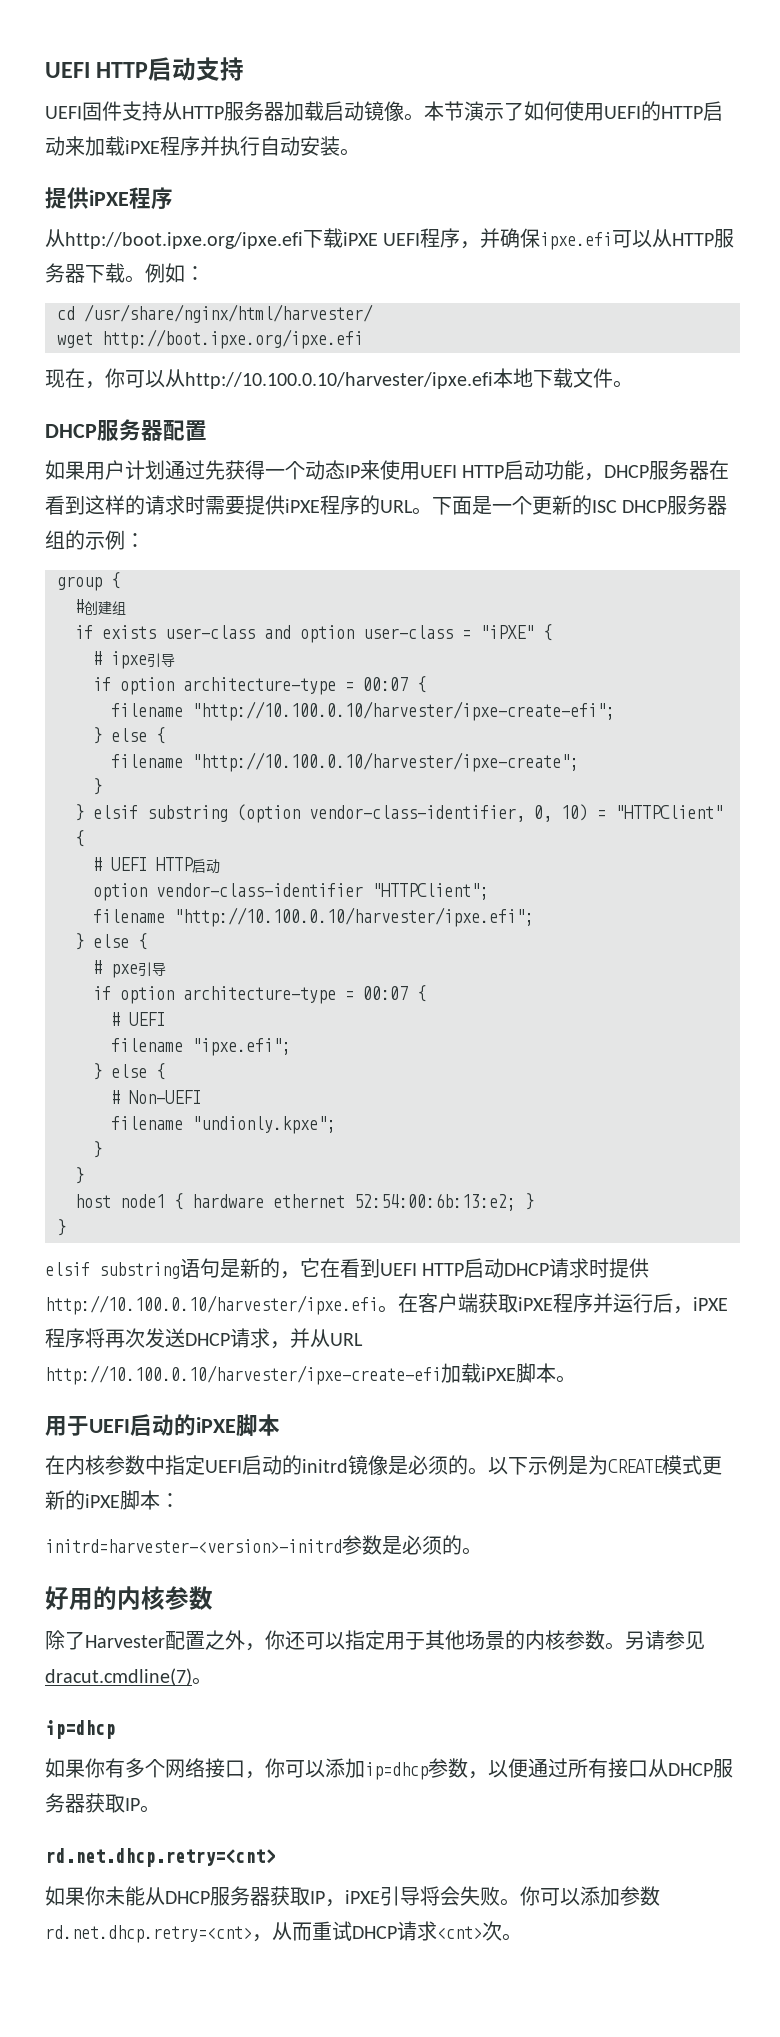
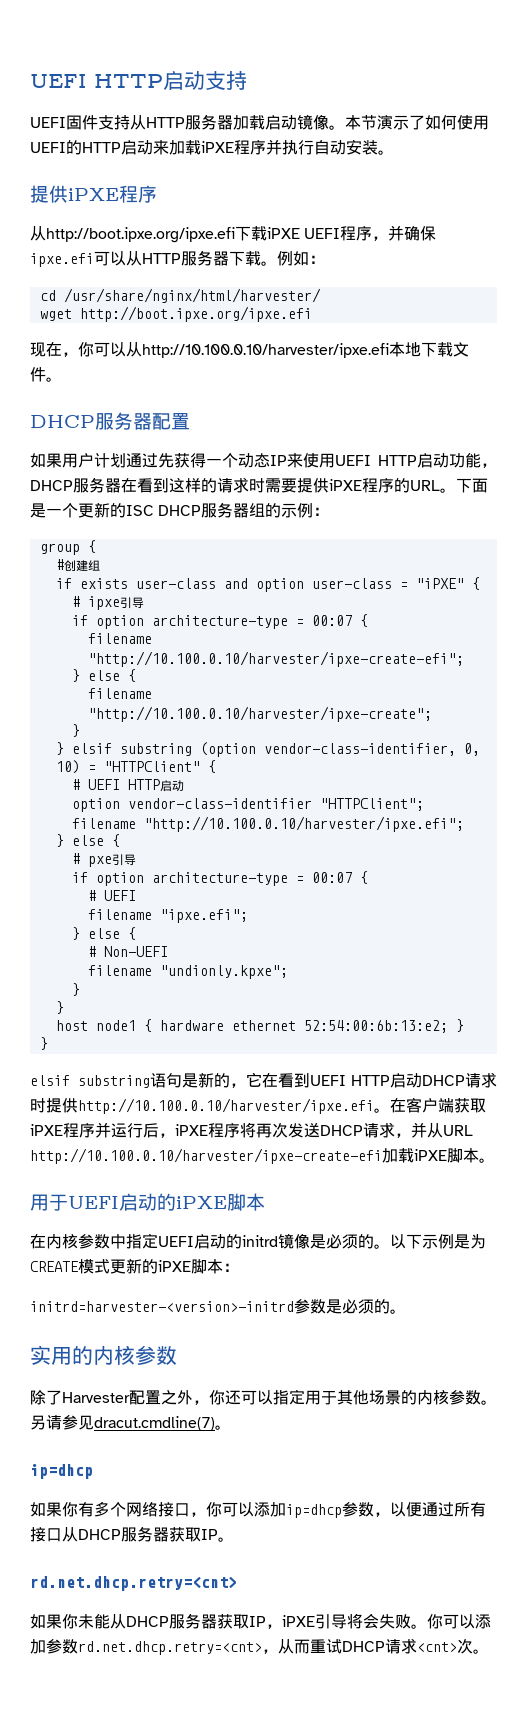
- 好用的内核参数
+ 实用的内核参数

